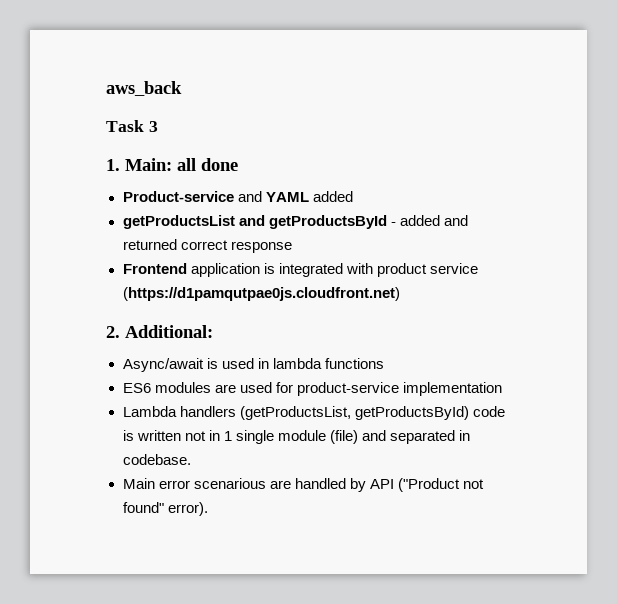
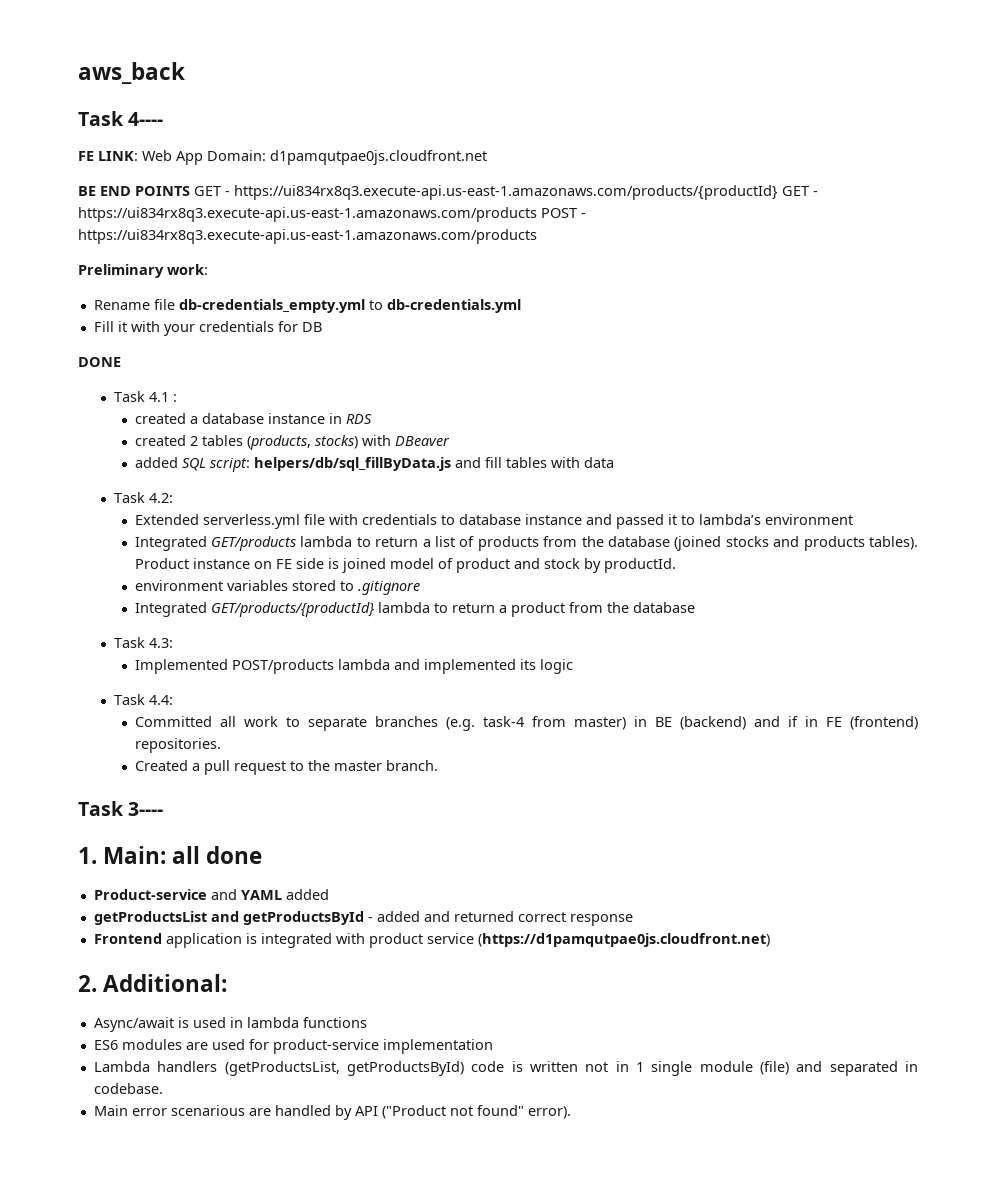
- Task 3
+ Task 4----
+ FE LINK: Web App Domain: d1pamqutpae0js.cloudfront.net
+ BE END POINTS GET - https://ui834rx8q3.execute-api.us-east-1.amazonaws.com/products/{productId} GET - https://ui834rx8q3.execute-api.us-east-1.amazonaws.com/products POST - https://ui834rx8q3.execute-api.us-east-1.amazonaws.com/products
+ Preliminary work:
+ Rename file db-credentials_empty.yml to db-credentials.yml
+ Fill it with your credentials for DB
+ DONE
+ Task 4.1 :
+ created a database instance in RDS
+ created 2 tables (products, stocks) with DBeaver
+ added SQL script: helpers/db/sql_fillByData.js and fill tables with data
+ Task 4.2:
+ Extended serverless.yml file with credentials to database instance and passed it to lambda’s environment
+ Integrated GET/products lambda to return a list of products from the database (joined stocks and products tables). Product instance on FE side is joined model of product and stock by productId.
+ environment variables stored to .gitignore
+ Integrated GET/products/{productId} lambda to return a product from the database
+ Task 4.3:
+ Implemented POST/products lambda and implemented its logic
+ Task 4.4:
+ Committed all work to separate branches (e.g. task-4 from master) in BE (backend) and if in FE (frontend) repositories.
+ Created a pull request to the master branch.
+ Task 3----

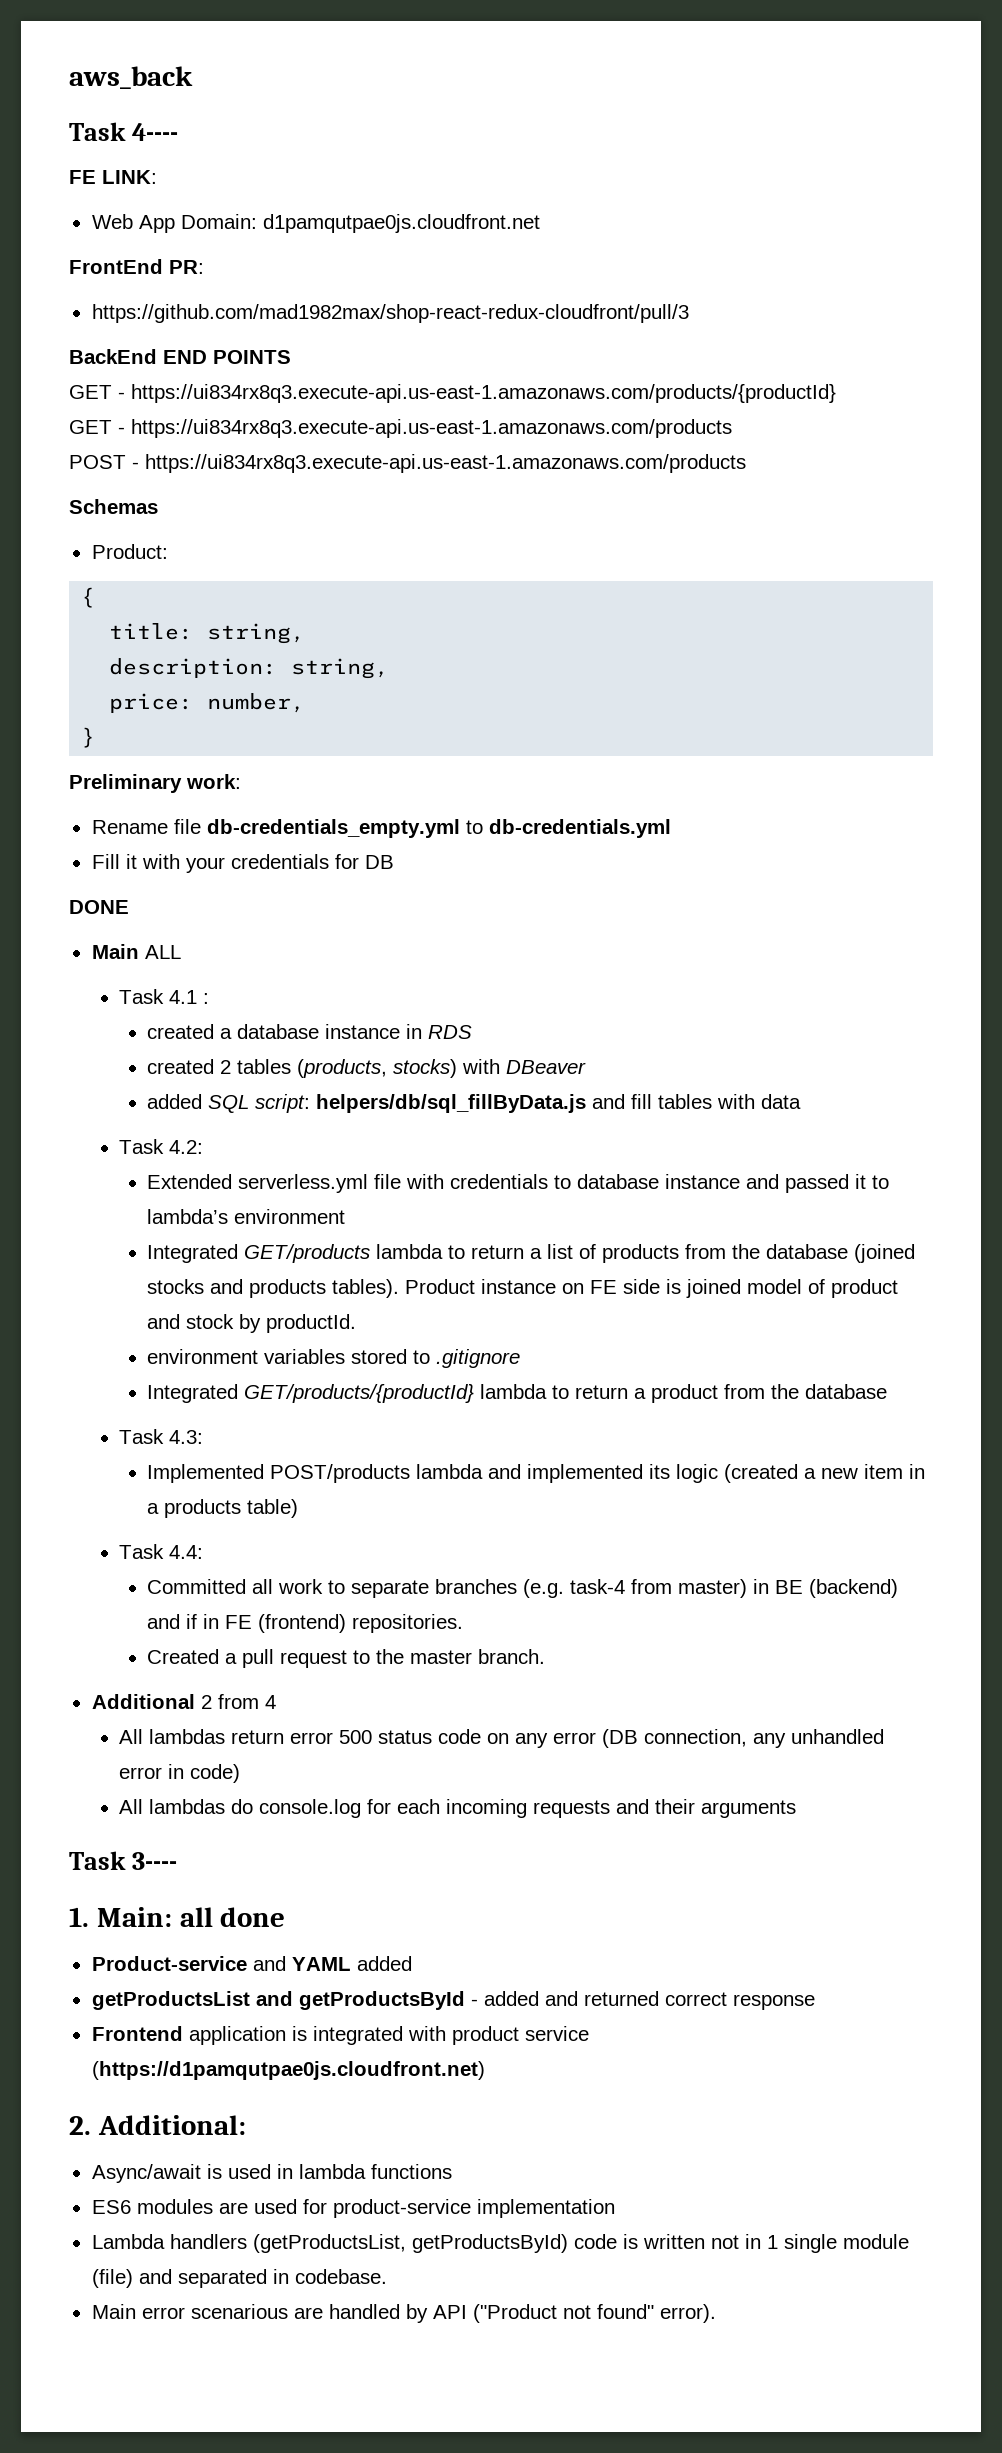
- FE LINK: Web App Domain: d1pamqutpae0js.cloudfront.net
+ FE LINK:
+ Web App Domain: d1pamqutpae0js.cloudfront.net
- BE END POINTS GET - https://ui834rx8q3.execute-api.us-east-1.amazonaws.com/products/{productId} GET - https://ui834rx8q3.execute-api.us-east-1.amazonaws.com/products POST - https://ui834rx8q3.execute-api.us-east-1.amazonaws.com/products
+ FrontEnd PR:
+ https://github.com/mad1982max/shop-react-redux-cloudfront/pull/3
+ BackEnd END POINTS
+ GET - https://ui834rx8q3.execute-api.us-east-1.amazonaws.com/products/{productId}
+ GET - https://ui834rx8q3.execute-api.us-east-1.amazonaws.com/products
+ POST - https://ui834rx8q3.execute-api.us-east-1.amazonaws.com/products
+ Schemas
+ Product:
+ {
+ title: string,
+ description: string,
+ price: number,
+ }
+ Main ALL
- Implemented POST/products lambda and implemented its logic
+ Implemented POST/products lambda and implemented its logic (created a new item in a products table)
+ Additional 2 from 4
+ All lambdas return error 500 status code on any error (DB connection, any unhandled error in code)
+ All lambdas do console.log for each incoming requests and their arguments

